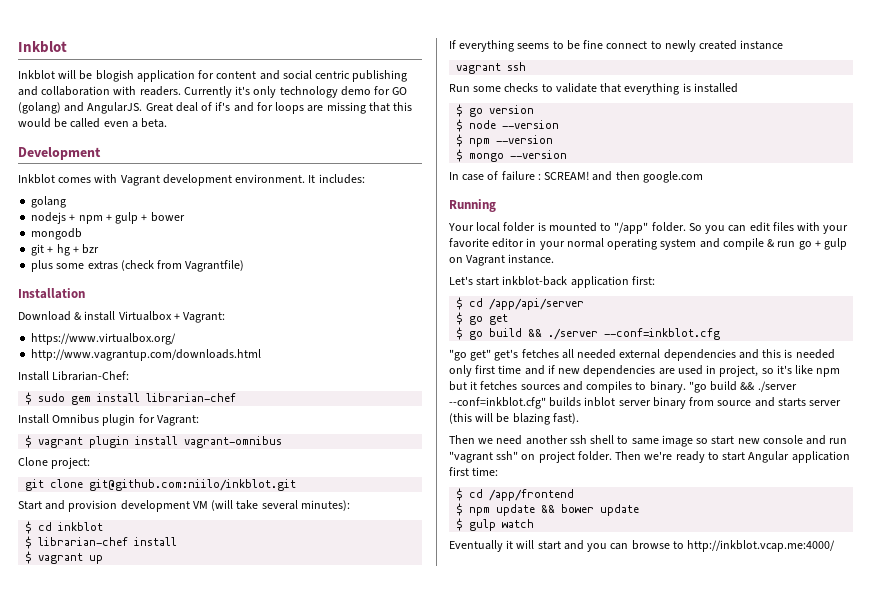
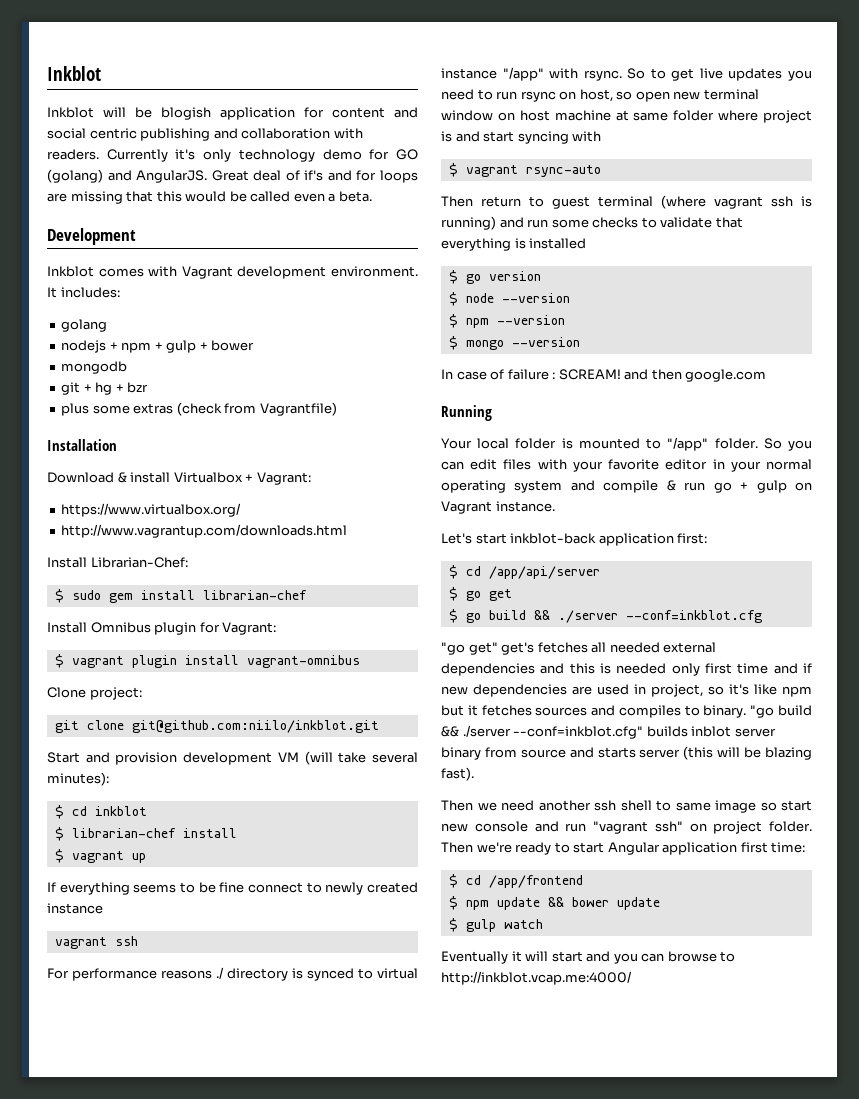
- Run some checks to validate that everything is installed
+ For performance reasons ./ directory is synced to virtual instance "/app" with rsync. So to get live updates you need to run rsync on host, so open new terminal window on host machine at same folder where project is and start syncing with
+ $ vagrant rsync-auto
+ Then return to guest terminal (where vagrant ssh is running) and run some checks to validate that everything is installed

